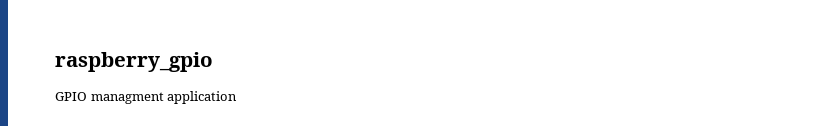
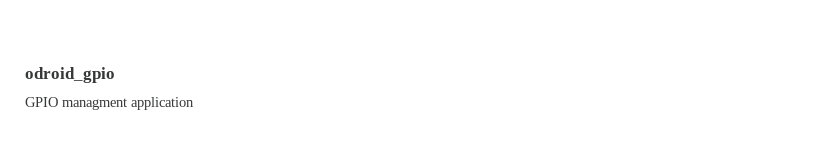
- raspberry_gpio
+ odroid_gpio

